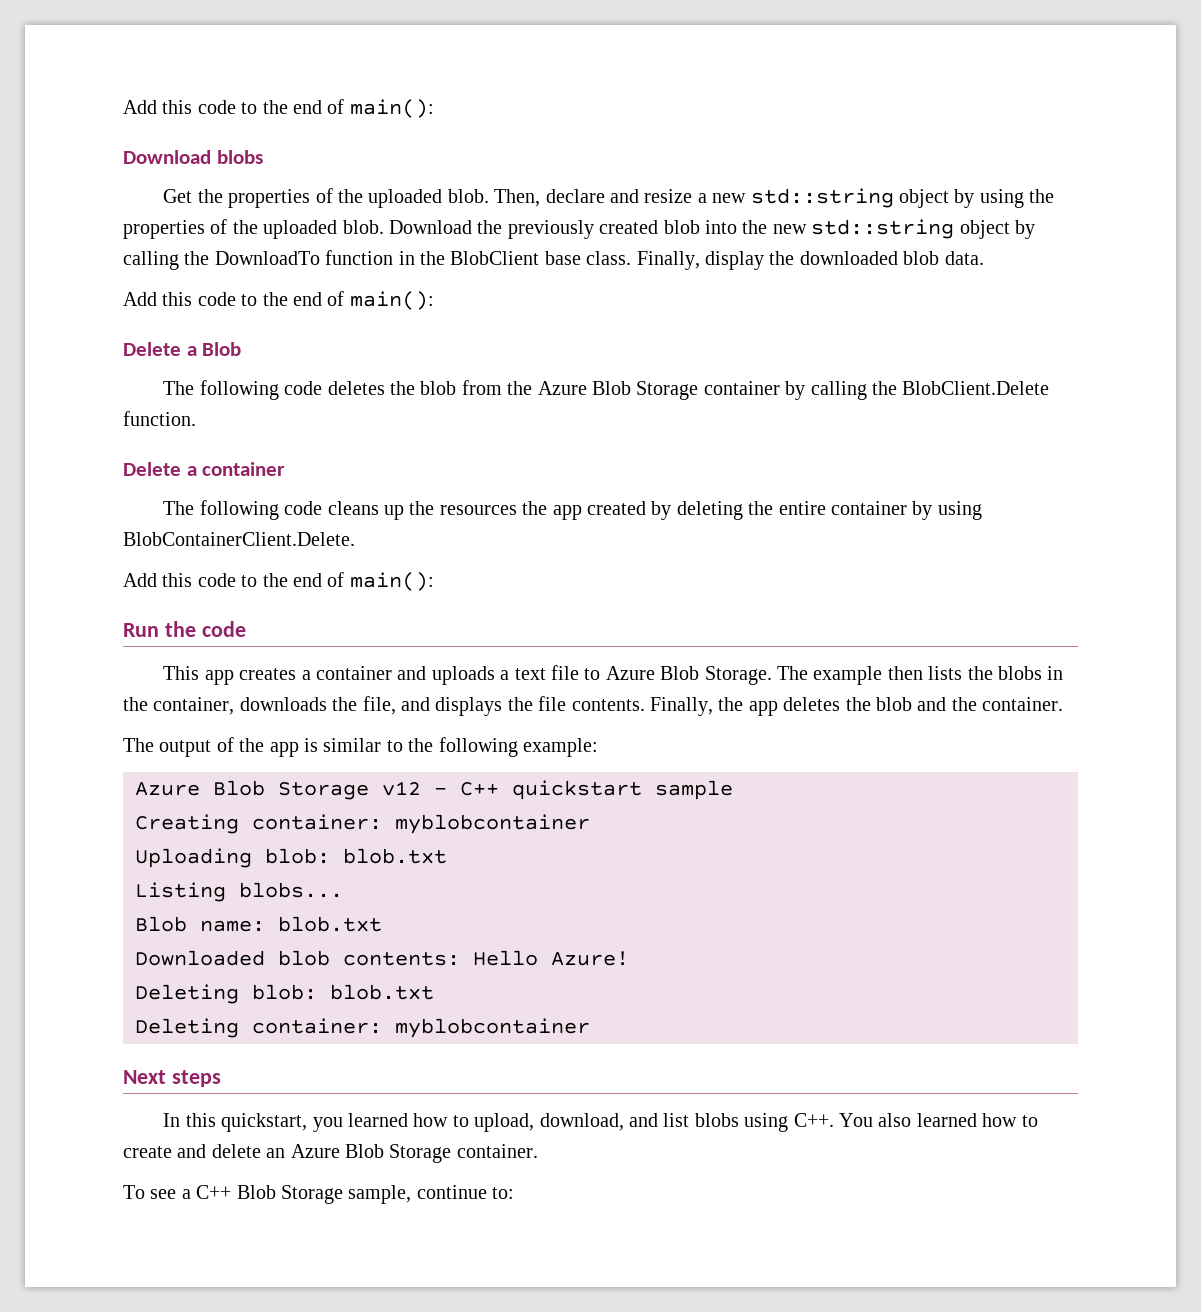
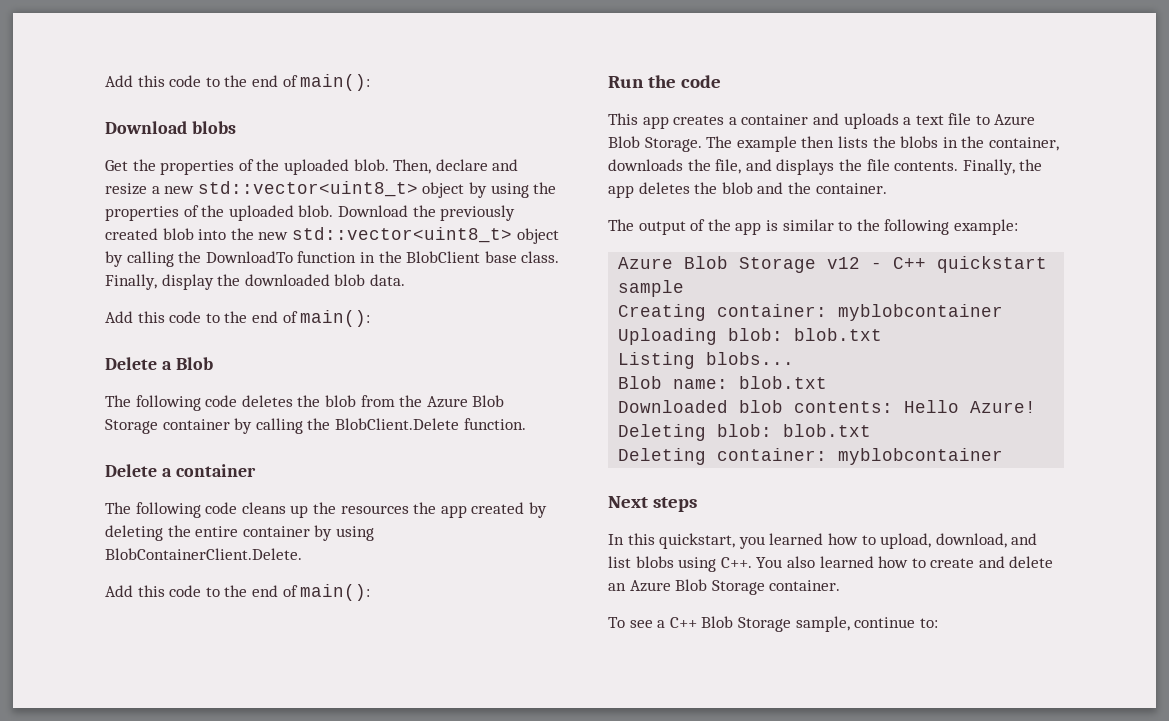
- Then, declare and resize a new std::string object by using the properties of the uploaded blob.
+ Then, declare and resize a new std::vector<uint8_t> object by using the properties of the uploaded blob.
- Download the previously created blob into the new std::string object by calling the DownloadTo function in the BlobClient base class.
+ Download the previously created blob into the new std::vector<uint8_t> object by calling the DownloadTo function in the BlobClient base class.

